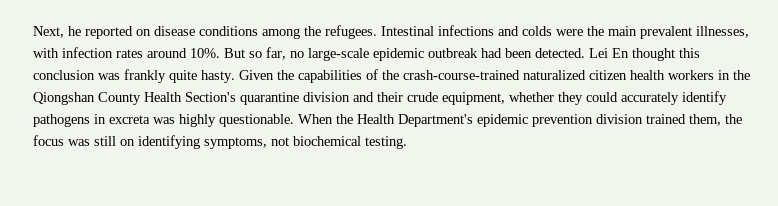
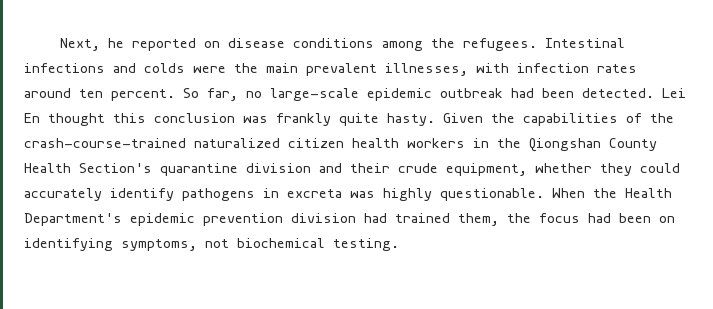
- Intestinal infections and colds were the main prevalent illnesses, with infection rates around 10%. But so far, no large-scale epidemic outbreak had been detected.
+ Intestinal infections and colds were the main prevalent illnesses, with infection rates around ten percent. So far, no large-scale epidemic outbreak had been detected.
- When the Health Department's epidemic prevention division trained them, the focus was still on identifying symptoms, not biochemical testing.
+ When the Health Department's epidemic prevention division had trained them, the focus had been on identifying symptoms, not biochemical testing.

